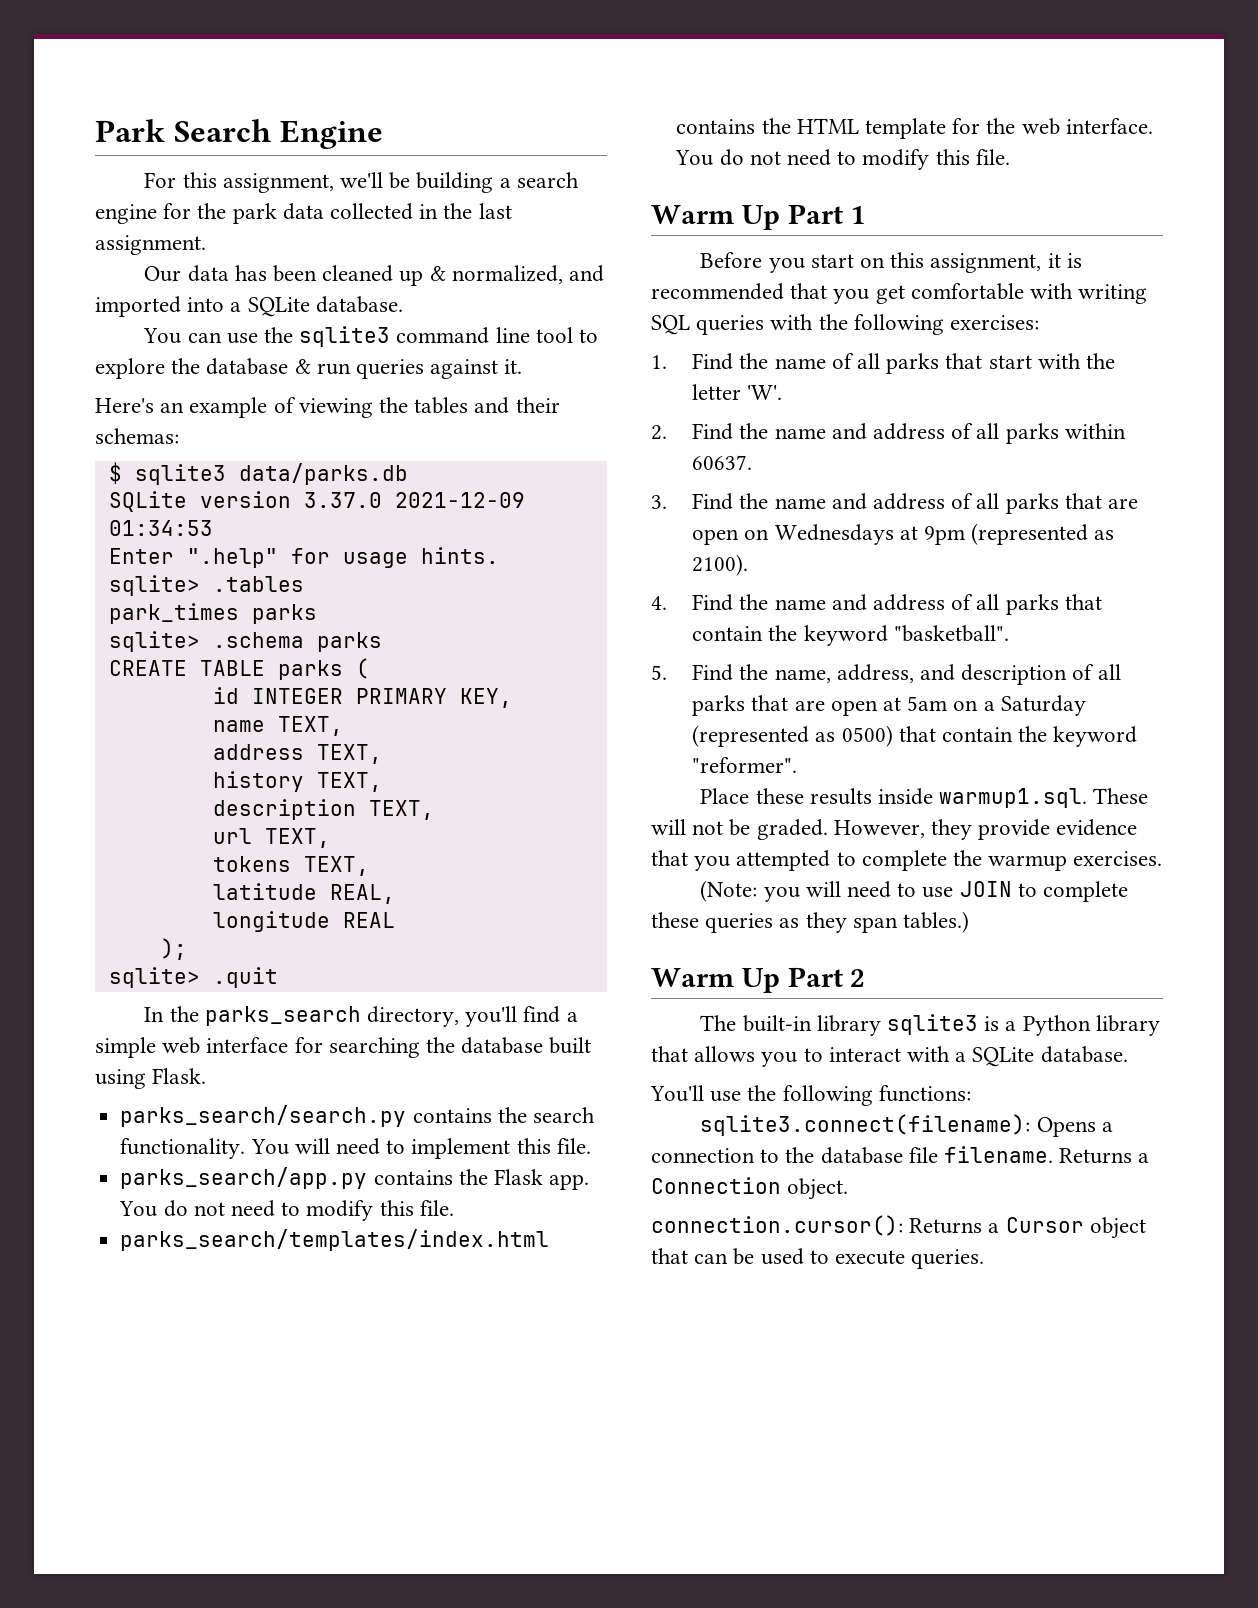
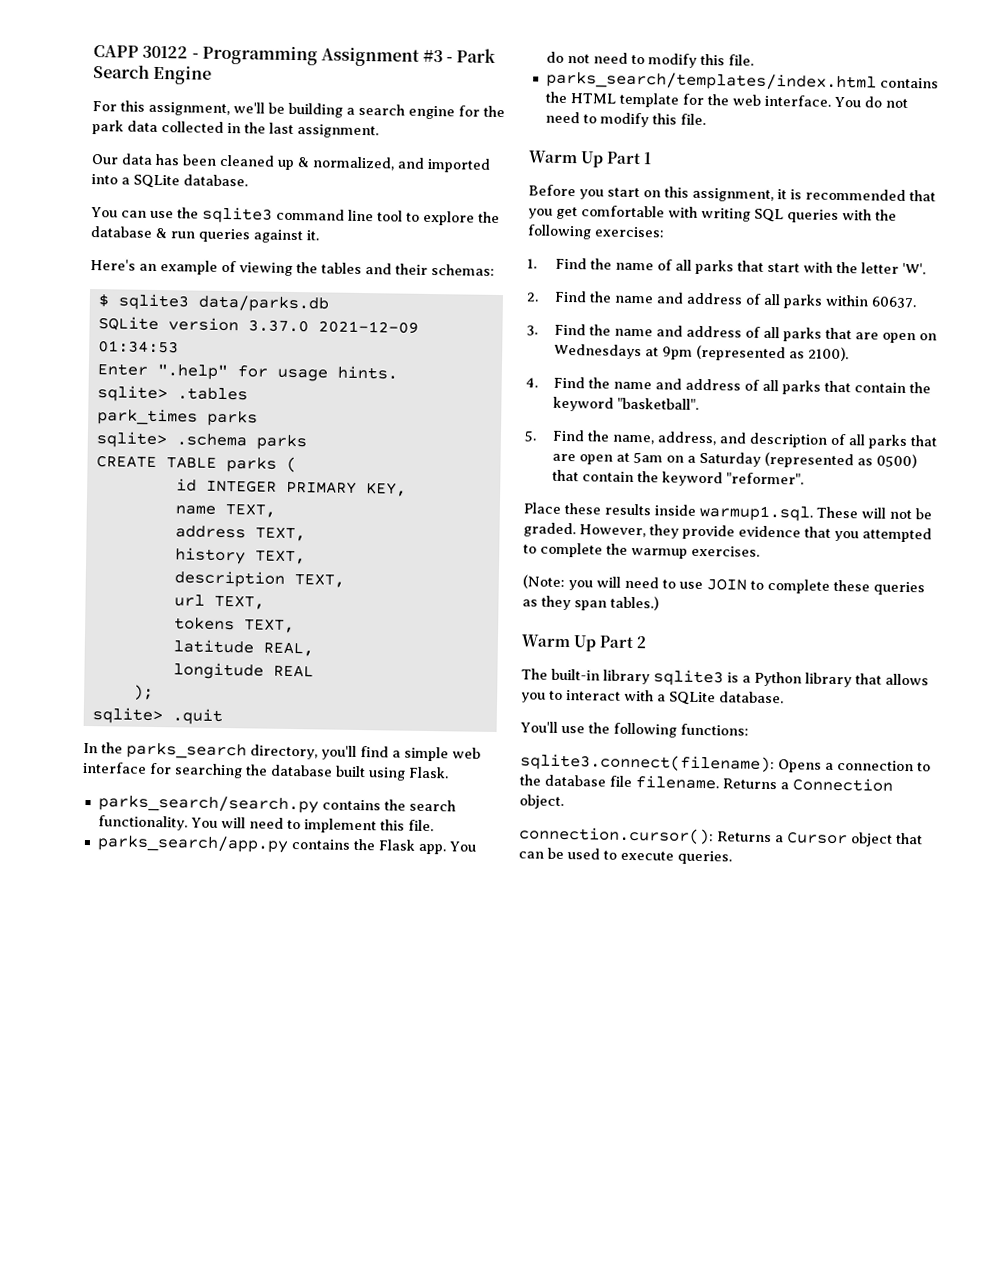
- Park Search Engine
+ CAPP 30122 - Programming Assignment #3 - Park Search Engine

